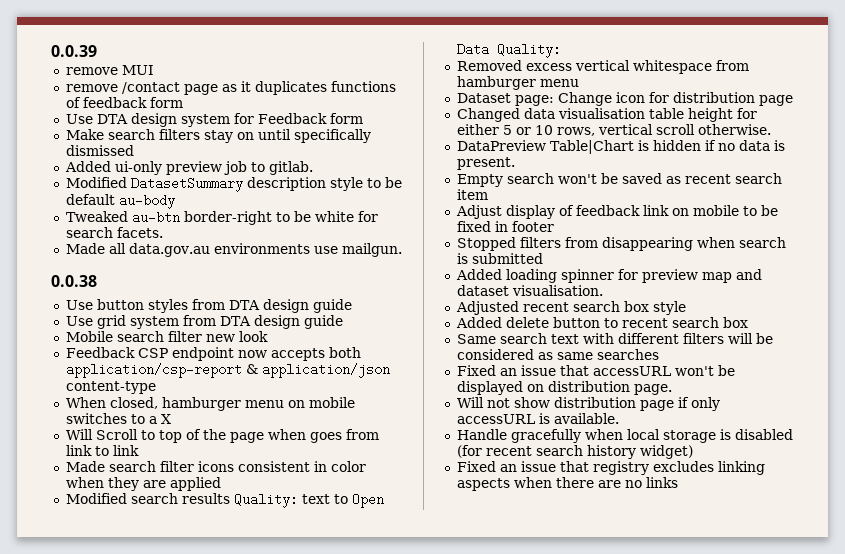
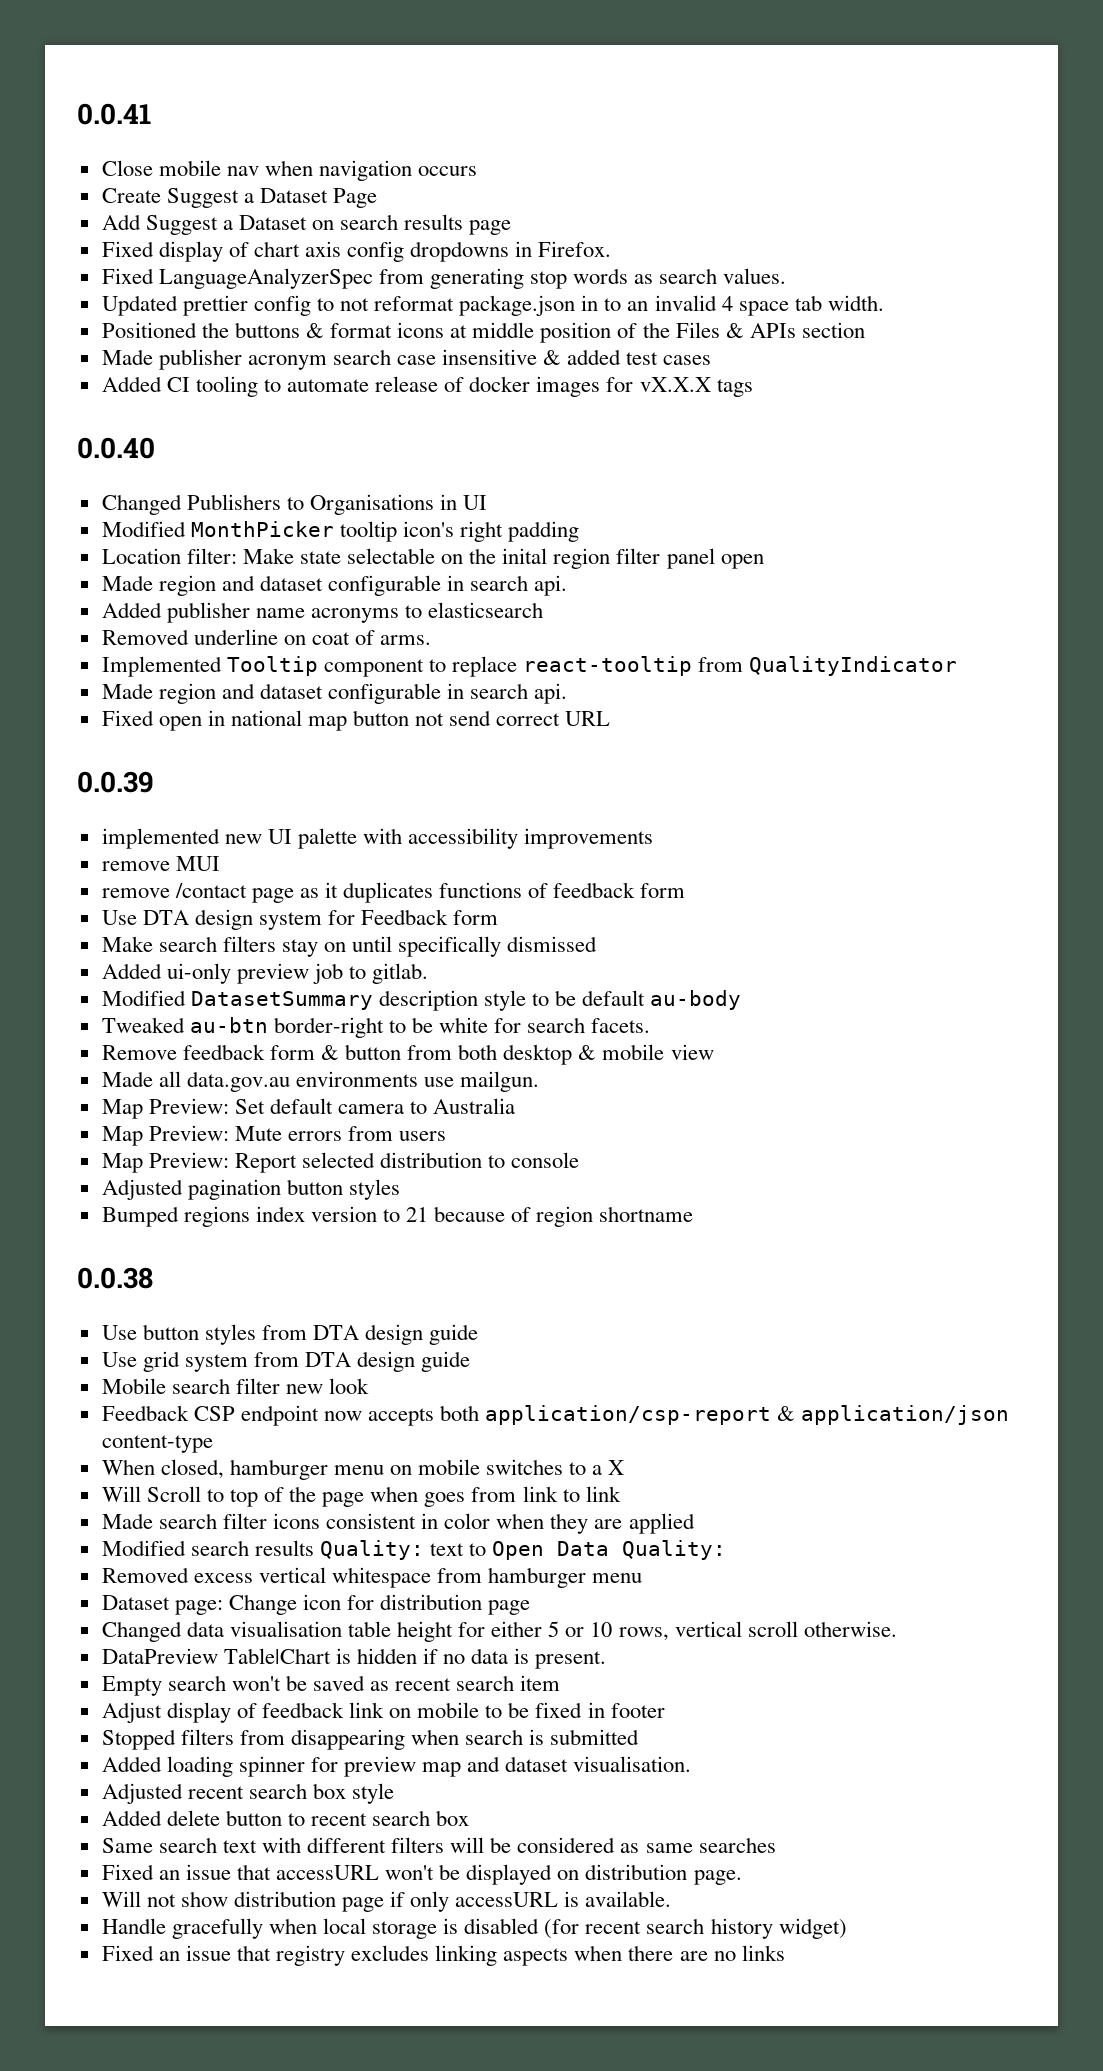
+ 0.0.41
+ Close mobile nav when navigation occurs
+ Create Suggest a Dataset Page
+ Add Suggest a Dataset on search results page
+ Fixed display of chart axis config dropdowns in Firefox.
+ Fixed LanguageAnalyzerSpec from generating stop words as search values.
+ Updated prettier config to not reformat package.json in to an invalid 4 space tab width.
+ Positioned the buttons & format icons at middle position of the Files & APIs section
+ Made publisher acronym search case insensitive & added test cases
+ Added CI tooling to automate release of docker images for vX.X.X tags
+ 0.0.40
+ Changed Publishers to Organisations in UI
+ Modified MonthPicker tooltip icon's right padding
+ Location filter: Make state selectable on the inital region filter panel open
+ Made region and dataset configurable in search api.
+ Added publisher name acronyms to elasticsearch
+ Removed underline on coat of arms.
+ Implemented Tooltip component to replace react-tooltip from QualityIndicator
+ Made region and dataset configurable in search api.
+ Fixed open in national map button not send correct URL
  0.0.39
+ implemented new UI palette with accessibility improvements
+ Remove feedback form & button from both desktop & mobile view
+ Map Preview: Set default camera to Australia
+ Map Preview: Mute errors from users
+ Map Preview: Report selected distribution to console
+ Adjusted pagination button styles
+ Bumped regions index version to 21 because of region shortname

